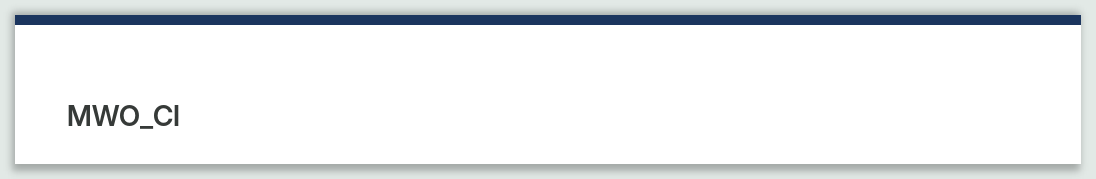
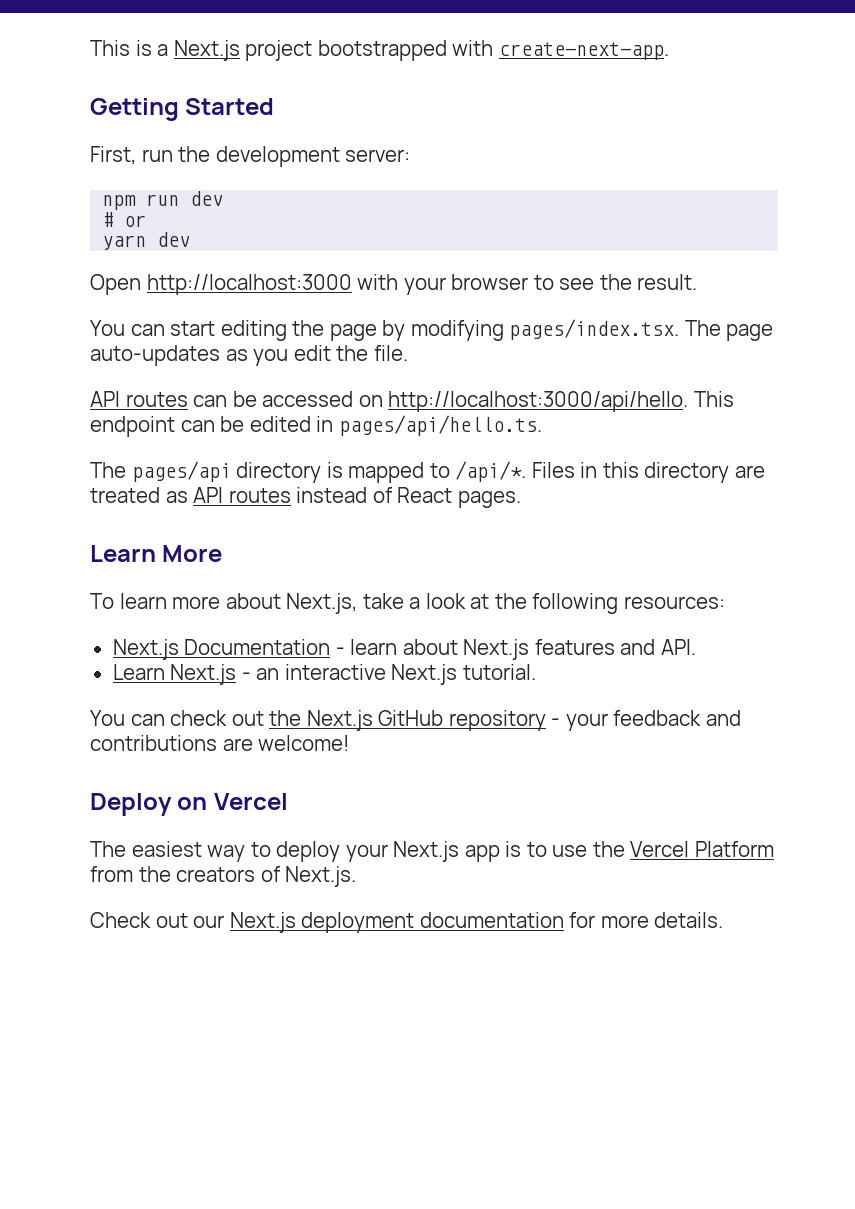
- MWO_CI
+ This is a Next.js project bootstrapped with create-next-app.
+ Getting Started
+ First, run the development server:
+ npm run dev
+ # or
+ yarn dev
+ Open http://localhost:3000 with your browser to see the result.
+ You can start editing the page by modifying pages/index.tsx. The page auto-updates as you edit the file.
+ API routes can be accessed on http://localhost:3000/api/hello. This endpoint can be edited in pages/api/hello.ts.
+ The pages/api directory is mapped to /api/*. Files in this directory are treated as API routes instead of React pages.
+ Learn More
+ To learn more about Next.js, take a look at the following resources:
+ Next.js Documentation - learn about Next.js features and API.
+ Learn Next.js - an interactive Next.js tutorial.
+ You can check out the Next.js GitHub repository - your feedback and contributions are welcome!
+ Deploy on Vercel
+ The easiest way to deploy your Next.js app is to use the Vercel Platform from the creators of Next.js.
+ Check out our Next.js deployment documentation for more details.

